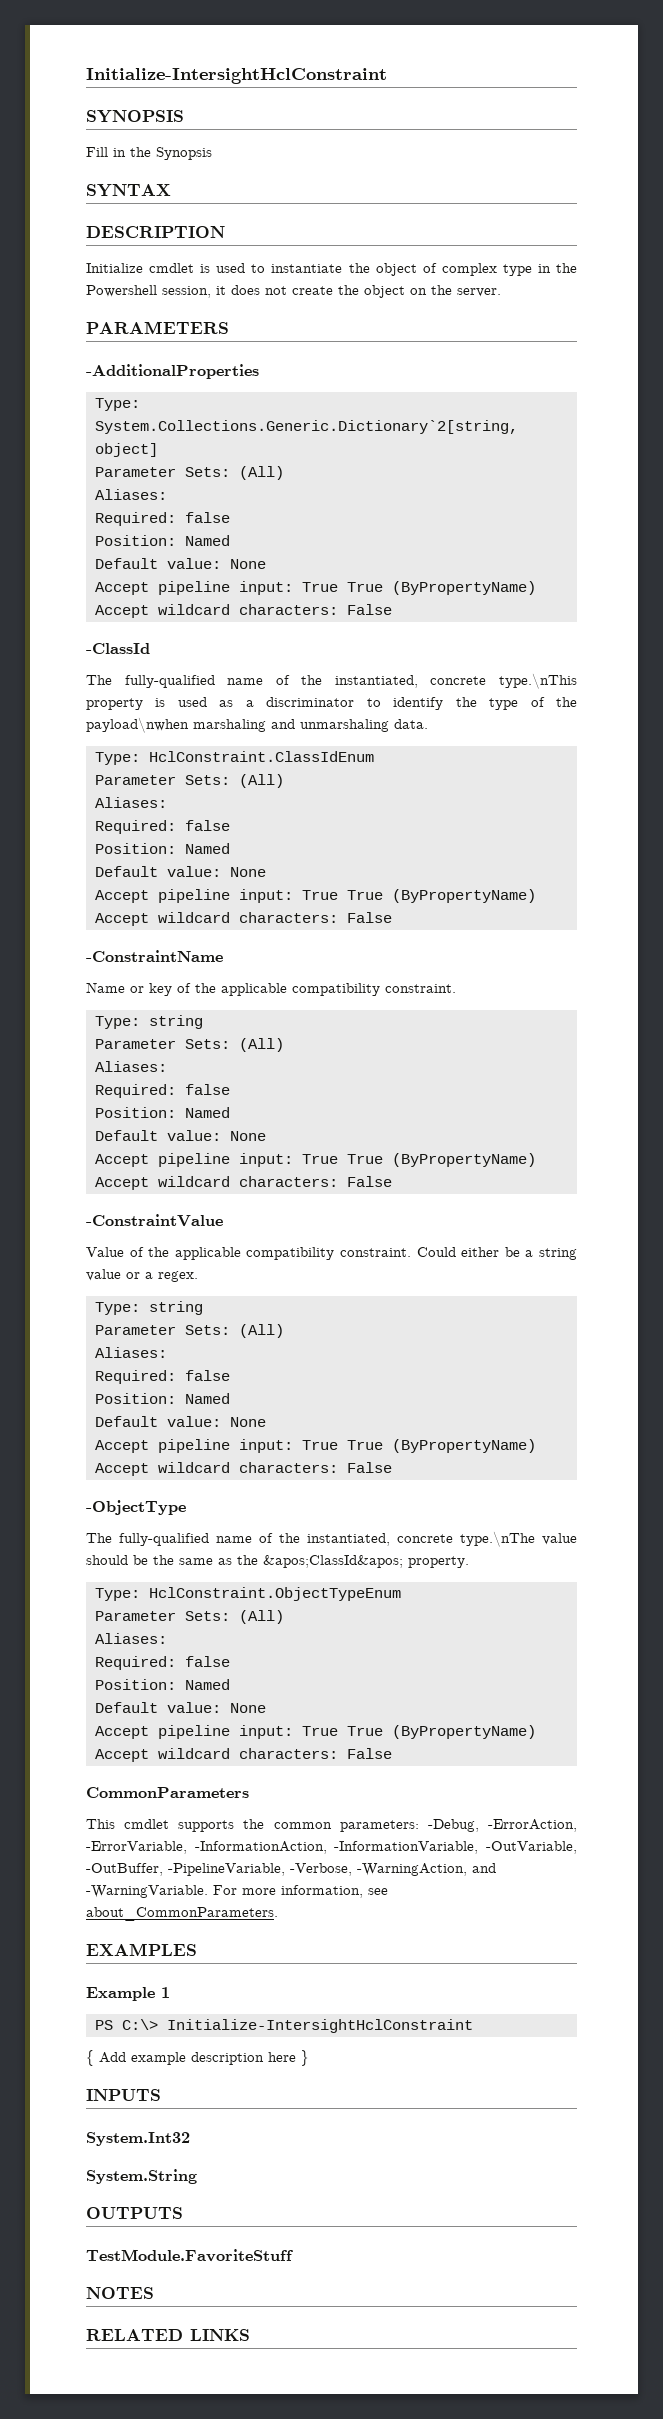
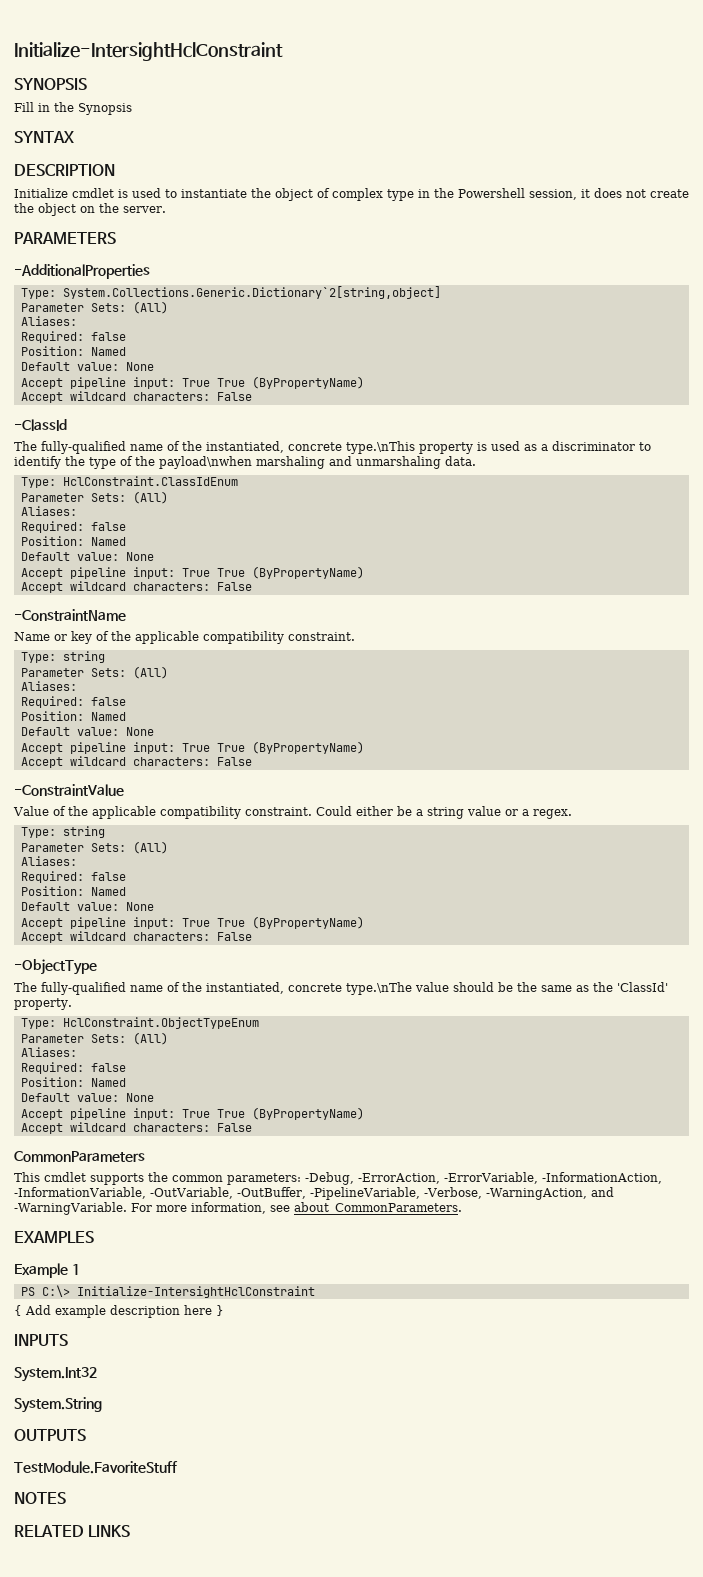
- The fully-qualified name of the instantiated, concrete type.\nThe value should be the same as the &apos;ClassId&apos; property.
+ The fully-qualified name of the instantiated, concrete type.\nThe value should be the same as the 'ClassId' property.

